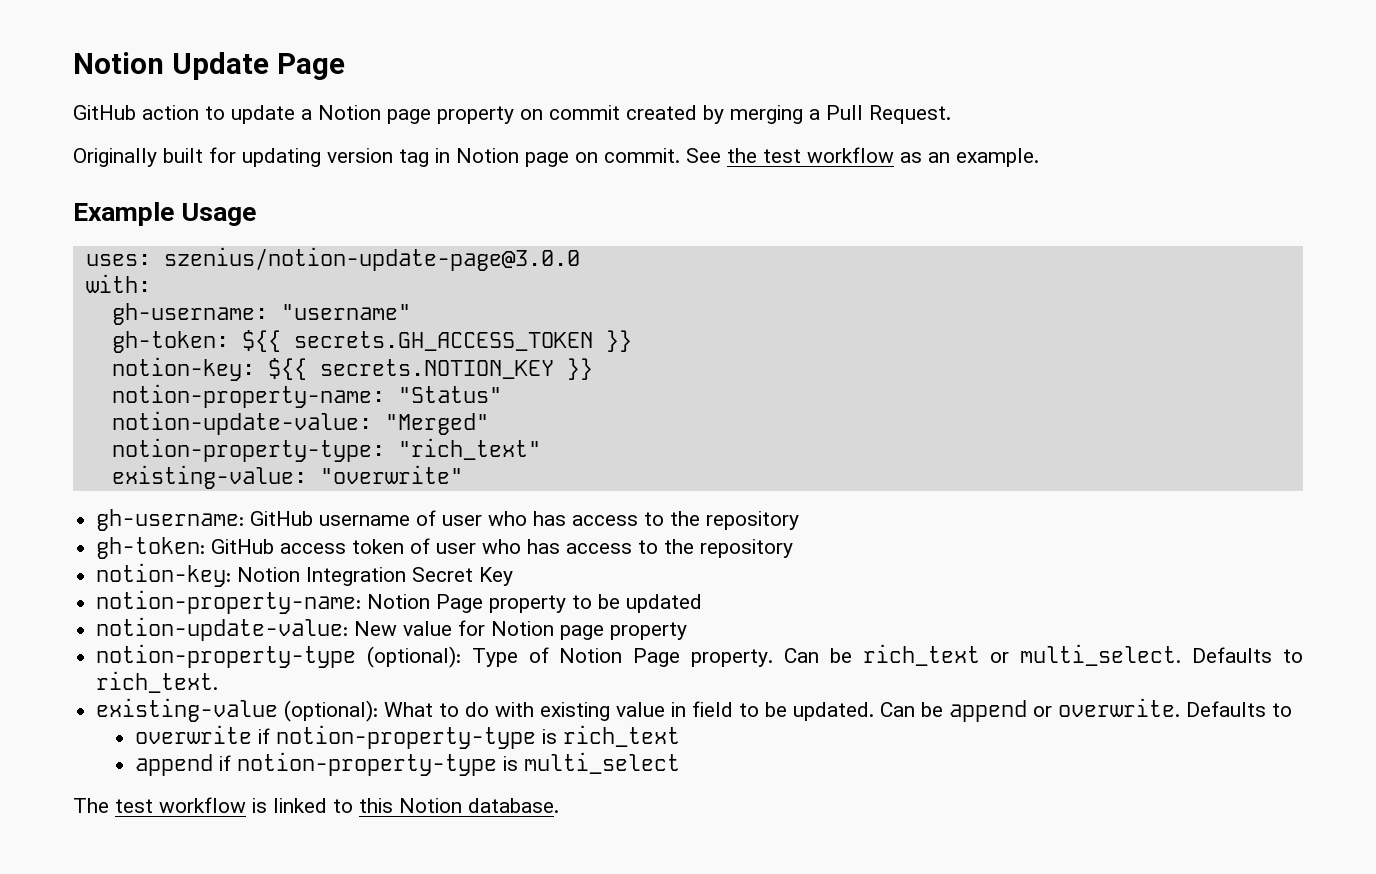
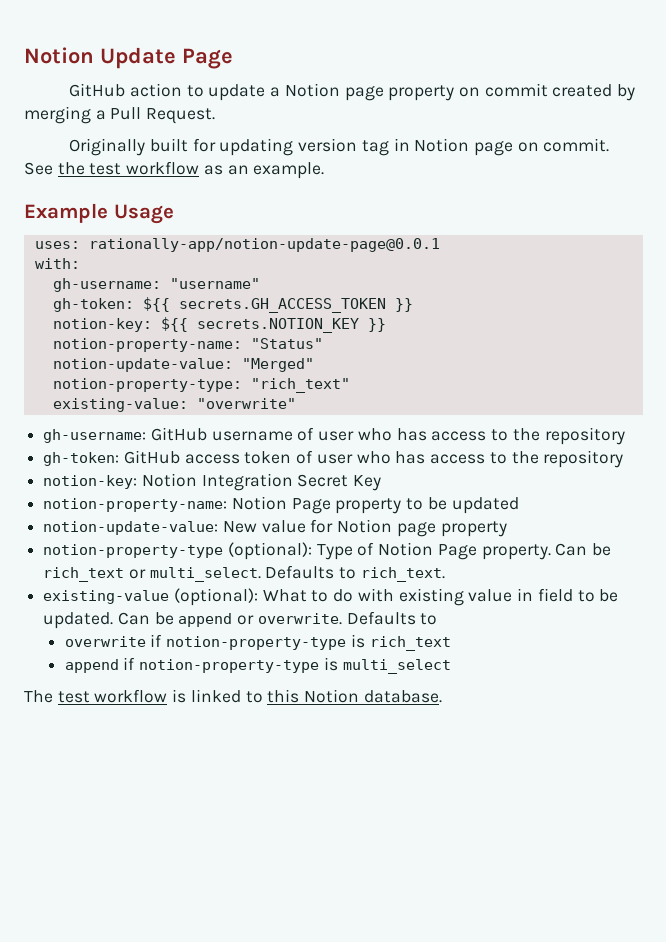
- uses: szenius/notion-update-page@3.0.0
+ uses: rationally-app/notion-update-page@0.0.1

